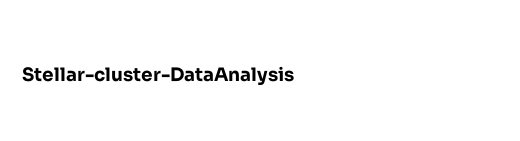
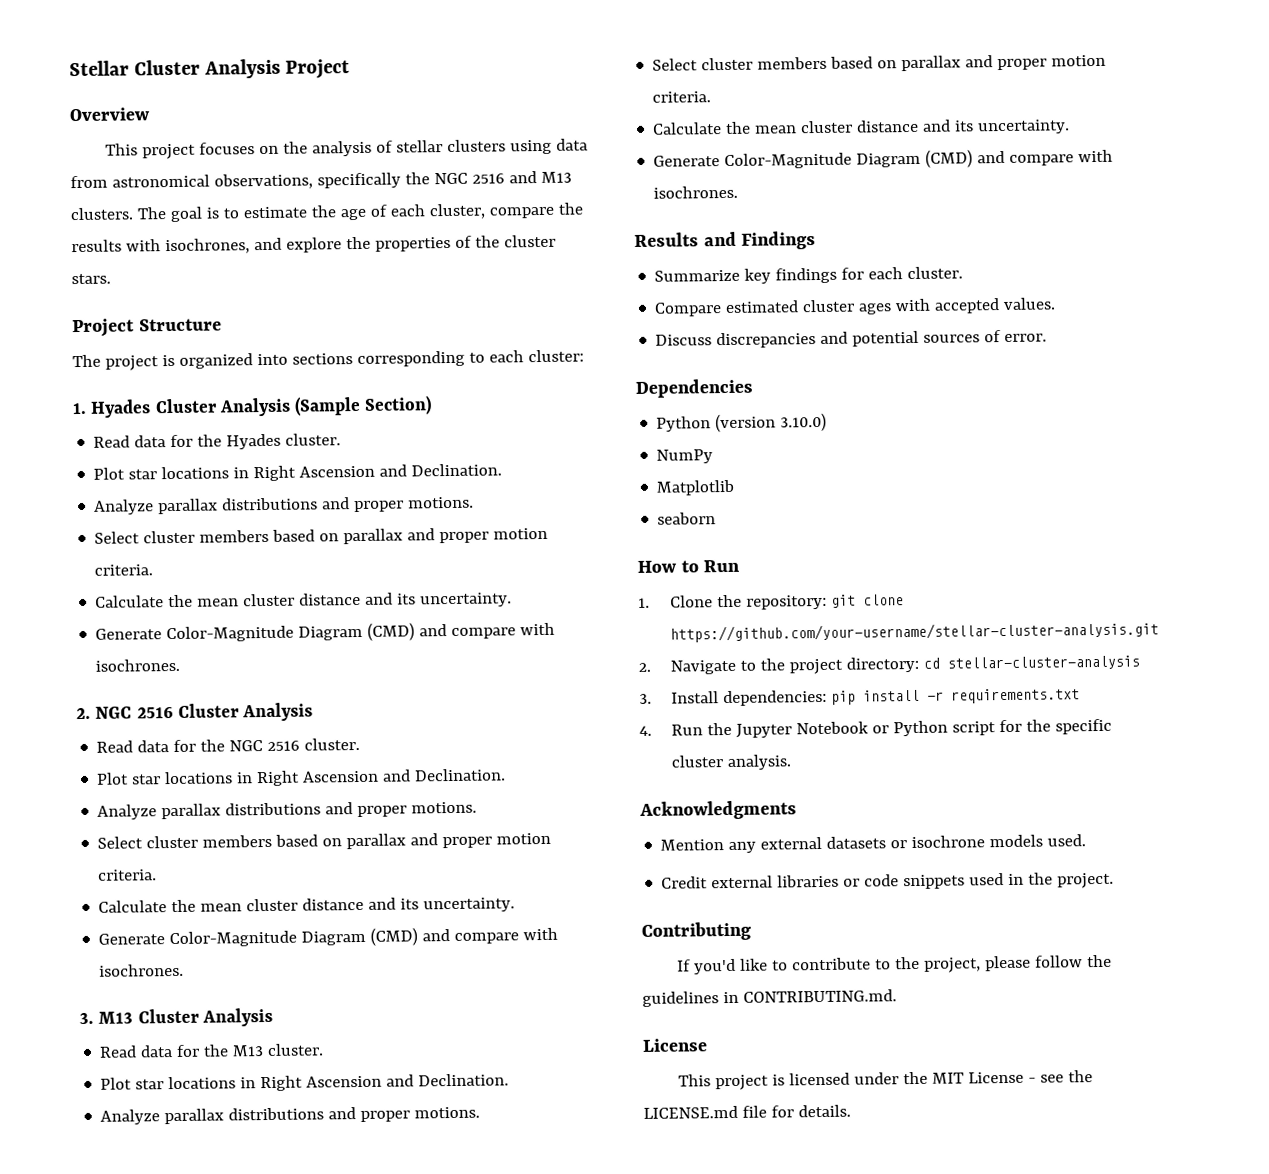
- Stellar-cluster-DataAnalysis
+ Stellar Cluster Analysis Project
+ Overview
+ This project focuses on the analysis of stellar clusters using data from astronomical observations, specifically the NGC 2516 and M13 clusters. The goal is to estimate the age of each cluster, compare the results with isochrones, and explore the properties of the cluster stars.
+ Project Structure
+ The project is organized into sections corresponding to each cluster:
+ 1. Hyades Cluster Analysis (Sample Section)
+ Read data for the Hyades cluster.
+ Plot star locations in Right Ascension and Declination.
+ Analyze parallax distributions and proper motions.
+ Select cluster members based on parallax and proper motion criteria.
+ Calculate the mean cluster distance and its uncertainty.
+ Generate Color-Magnitude Diagram (CMD) and compare with isochrones.
+ 2. NGC 2516 Cluster Analysis
+ Read data for the NGC 2516 cluster.
+ Plot star locations in Right Ascension and Declination.
+ Analyze parallax distributions and proper motions.
+ Select cluster members based on parallax and proper motion criteria.
+ Calculate the mean cluster distance and its uncertainty.
+ Generate Color-Magnitude Diagram (CMD) and compare with isochrones.
+ 3. M13 Cluster Analysis
+ Read data for the M13 cluster.
+ Plot star locations in Right Ascension and Declination.
+ Analyze parallax distributions and proper motions.
+ Select cluster members based on parallax and proper motion criteria.
+ Calculate the mean cluster distance and its uncertainty.
+ Generate Color-Magnitude Diagram (CMD) and compare with isochrones.
+ Results and Findings
+ Summarize key findings for each cluster.
+ Compare estimated cluster ages with accepted values.
+ Discuss discrepancies and potential sources of error.
+ Dependencies
+ Python (version 3.10.0)
+ NumPy
+ Matplotlib
+ seaborn
+ How to Run
+ 1. Clone the repository: git clone https://github.com/your-username/stellar-cluster-analysis.git
+ 2. Navigate to the project directory: cd stellar-cluster-analysis
+ 3. Install dependencies: pip install -r requirements.txt
+ 4. Run the Jupyter Notebook or Python script for the specific cluster analysis.
+ Acknowledgments
+ Mention any external datasets or isochrone models used.
+ Credit external libraries or code snippets used in the project.
+ Contributing
+ If you'd like to contribute to the project, please follow the guidelines in CONTRIBUTING.md.
+ License
+ This project is licensed under the MIT License - see the LICENSE.md file for details.

